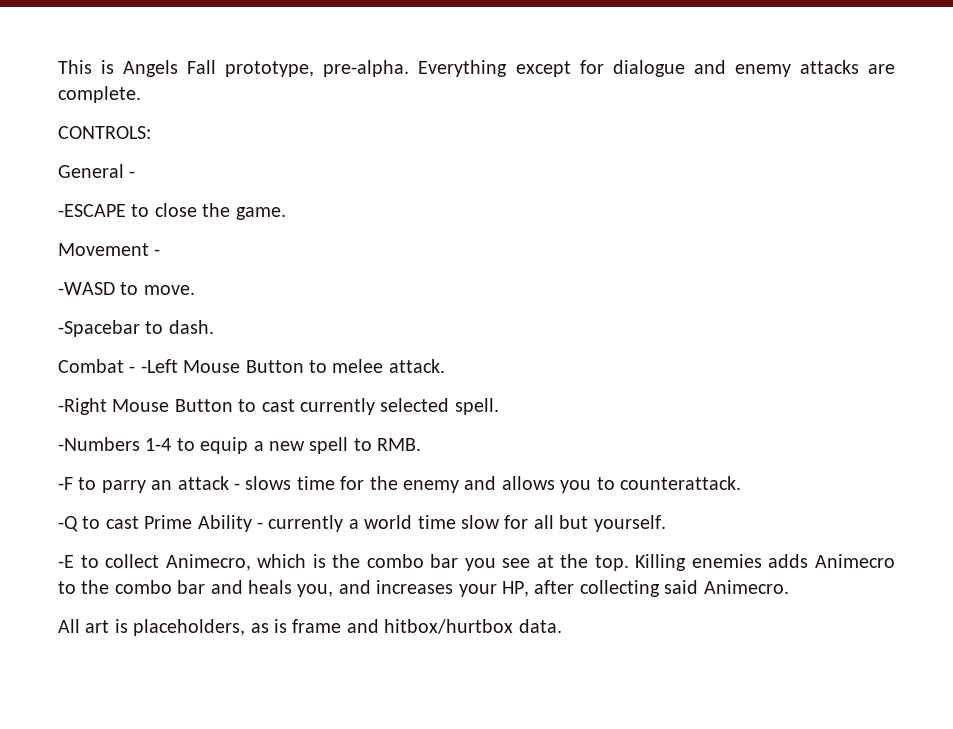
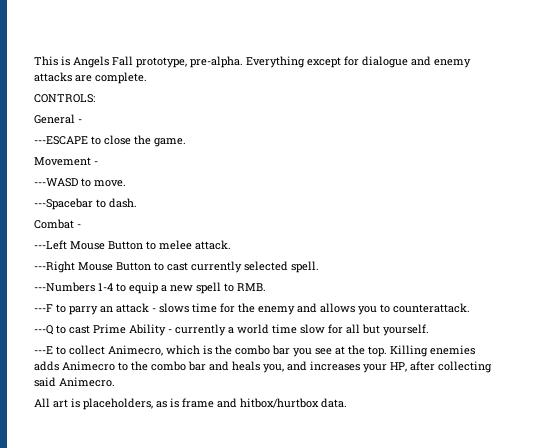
- -ESCAPE to close the game.
+ ---ESCAPE to close the game.
- -WASD to move.
+ ---WASD to move.
- -Spacebar to dash.
+ ---Spacebar to dash.
- Combat - -Left Mouse Button to melee attack.
+ Combat -
+ ---Left Mouse Button to melee attack.
- -Right Mouse Button to cast currently selected spell.
+ ---Right Mouse Button to cast currently selected spell.
- -Numbers 1-4 to equip a new spell to RMB.
+ ---Numbers 1-4 to equip a new spell to RMB.
- -F to parry an attack - slows time for the enemy and allows you to counterattack.
+ ---F to parry an attack - slows time for the enemy and allows you to counterattack.
- -Q to cast Prime Ability - currently a world time slow for all but yourself.
+ ---Q to cast Prime Ability - currently a world time slow for all but yourself.
- -E to collect Animecro, which is the combo bar you see at the top.
+ ---E to collect Animecro, which is the combo bar you see at the top.

